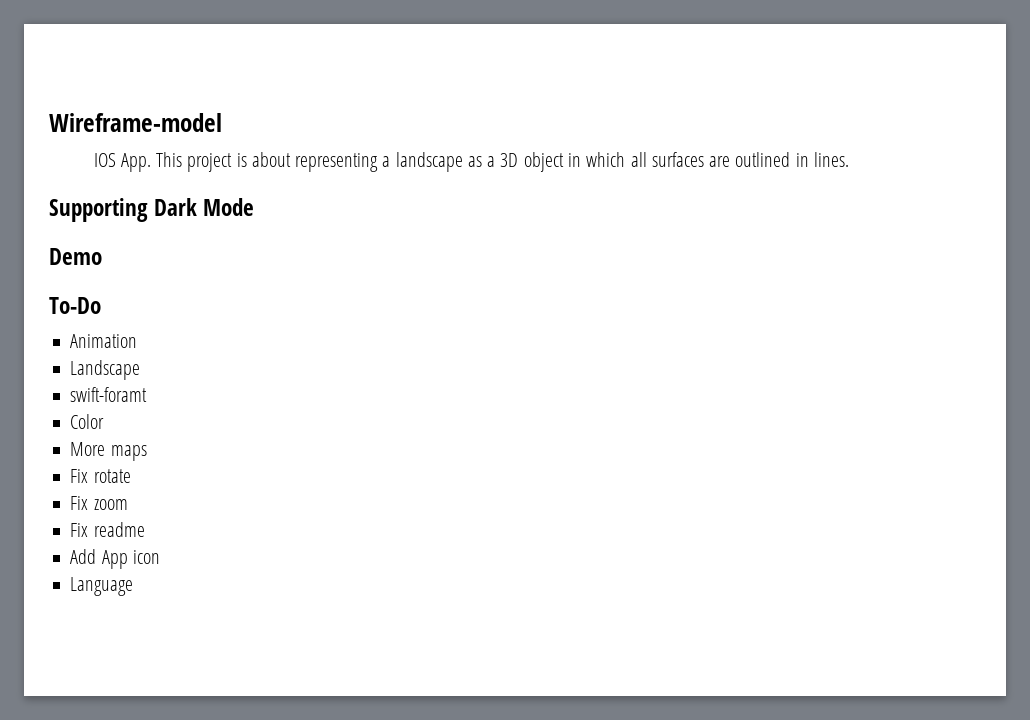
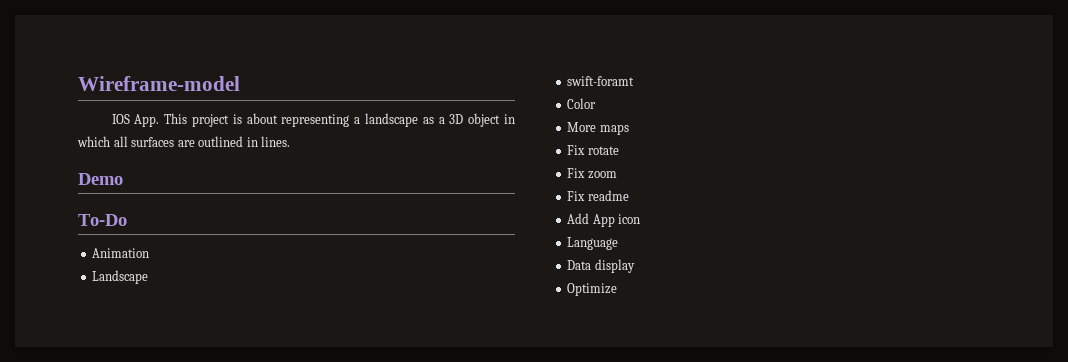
- Supporting Dark Mode
+ Data display
+ Optimize

